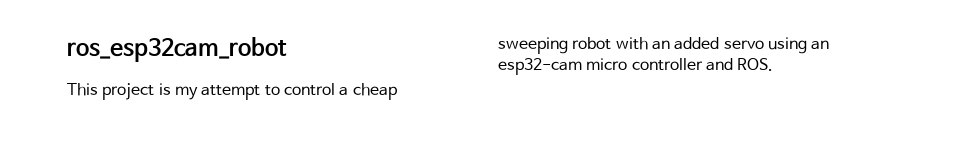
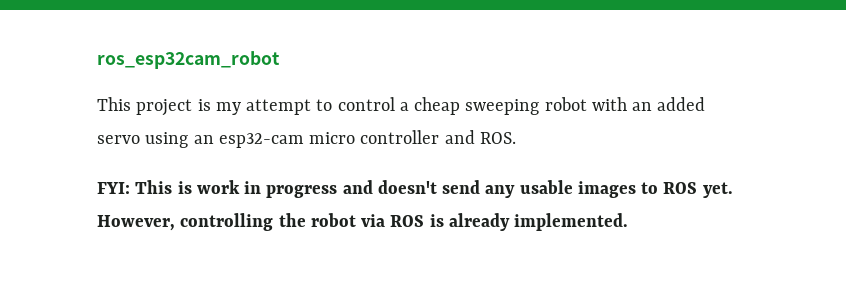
+ FYI: This is work in progress and doesn't send any usable images to ROS yet. However, controlling the robot via ROS is already implemented.

